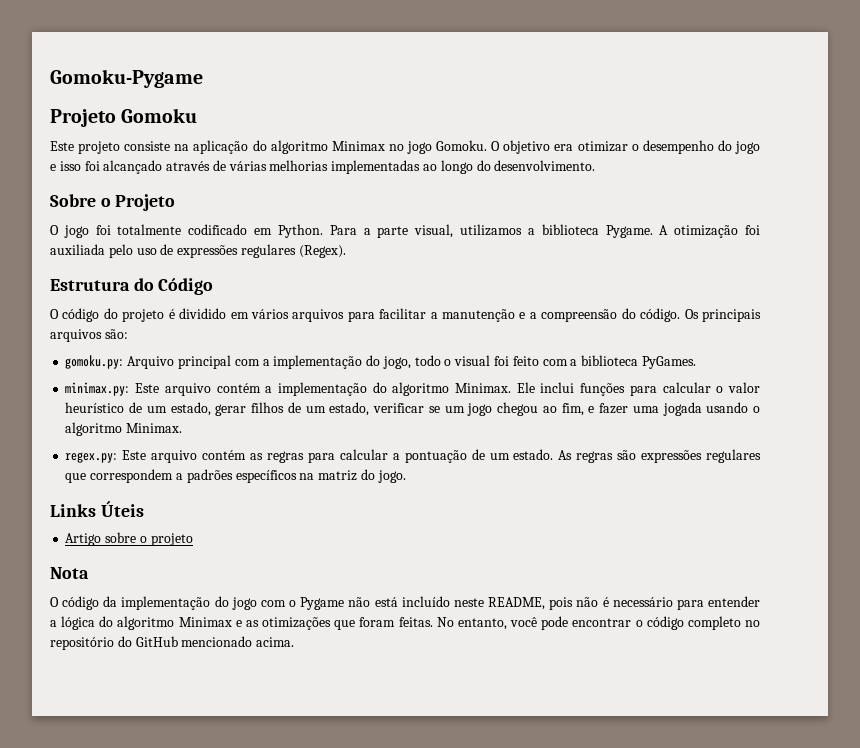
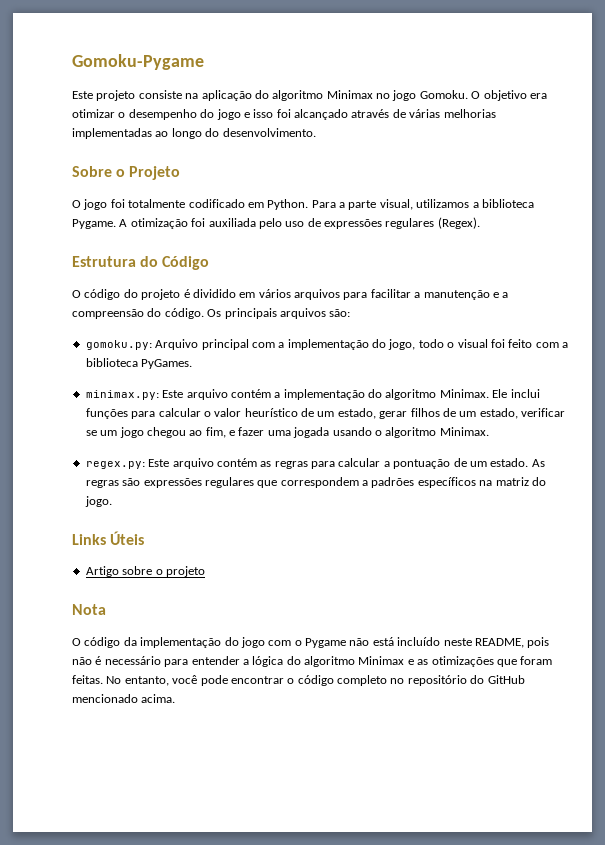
- Projeto Gomoku

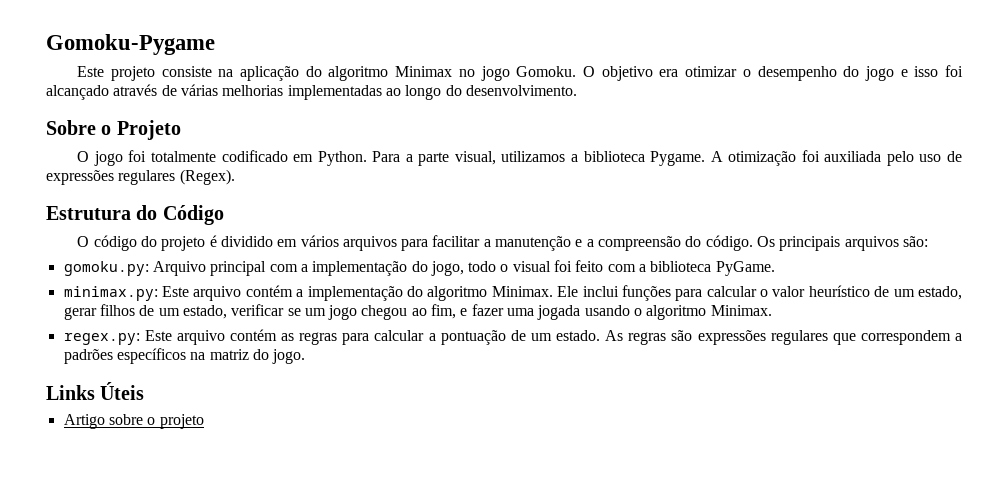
- gomoku.py: Arquivo principal com a implementação do jogo, todo o visual foi feito com a biblioteca PyGames.
+ gomoku.py: Arquivo principal com a implementação do jogo, todo o visual foi feito com a biblioteca PyGame.
- Nota
- O código da implementação do jogo com o Pygame não está incluído neste README, pois não é necessário para entender a lógica do algoritmo Minimax e as otimizações que foram feitas. No entanto, você pode encontrar o código completo no repositório do GitHub mencionado acima.

